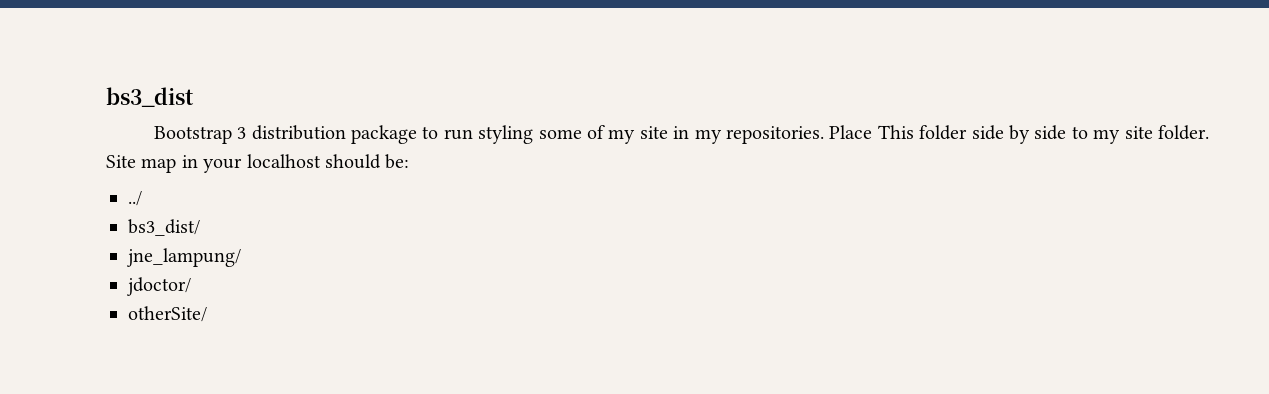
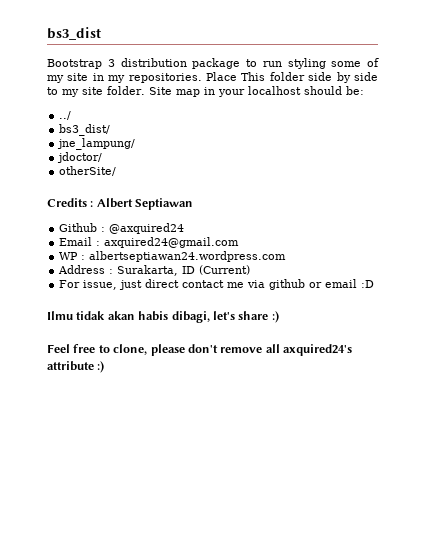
+ Credits : Albert Septiawan
+ Github : @axquired24
+ Email : axquired24@gmail.com
+ WP : albertseptiawan24.wordpress.com
+ Address : Surakarta, ID (Current)
+ For issue, just direct contact me via github or email :D
+ Ilmu tidak akan habis dibagi, let's share :)
+ Feel free to clone, please don't remove all axquired24's attribute :)

